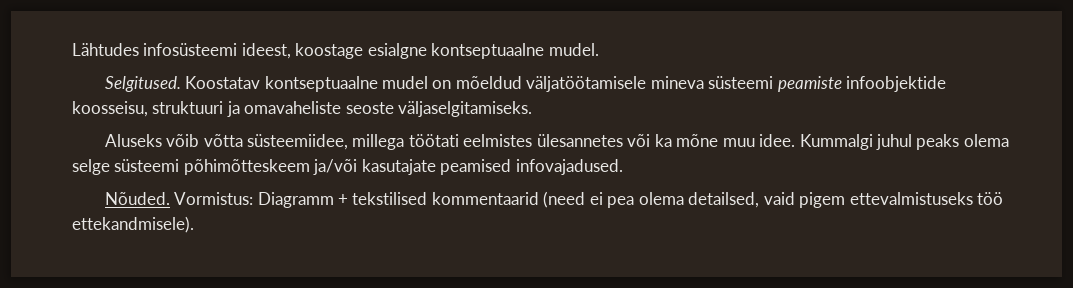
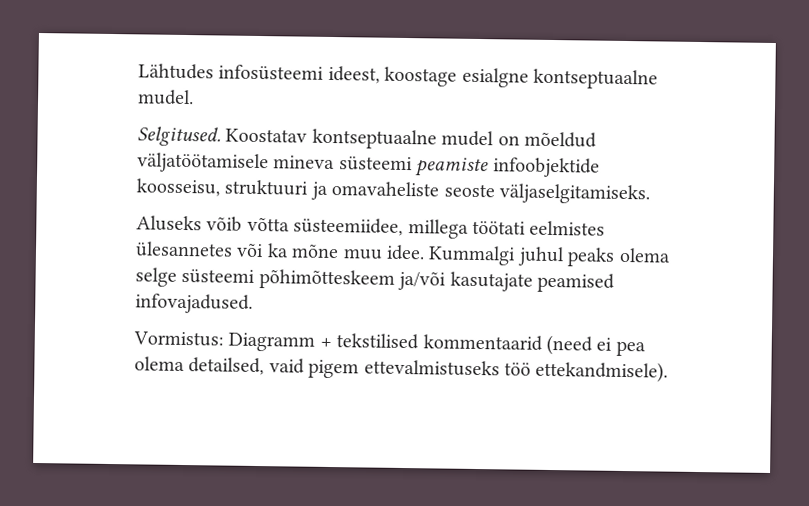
- Nõuded.

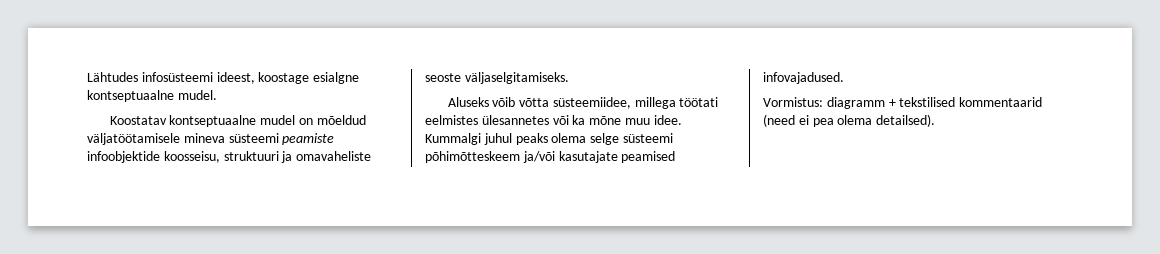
- Selgitused.
- Vormistus: Diagramm + tekstilised kommentaarid (need ei pea olema detailsed, vaid pigem ettevalmistuseks töö ettekandmisele).
+ Vormistus: diagramm + tekstilised kommentaarid (need ei pea olema detailsed).

